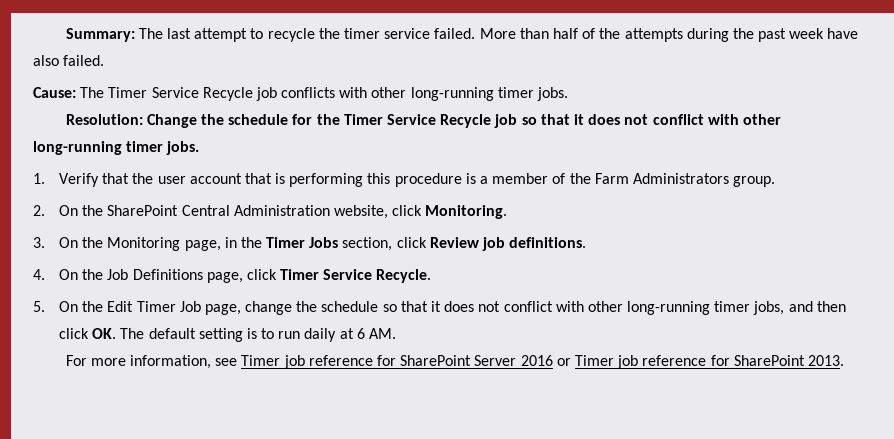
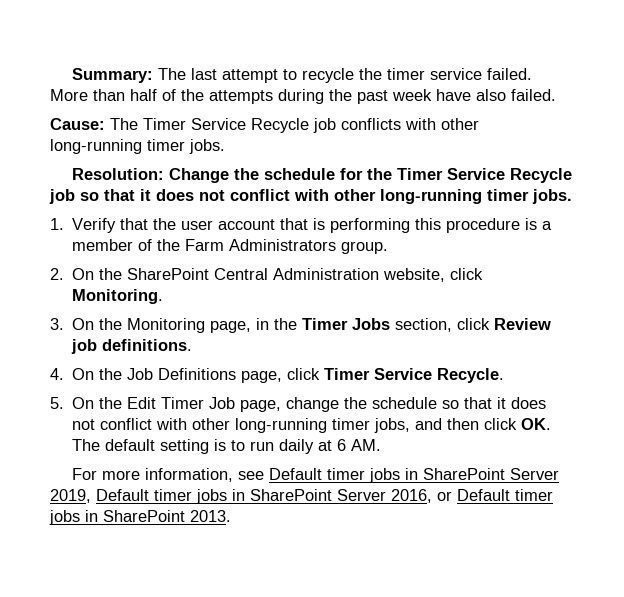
- For more information, see Timer job reference for SharePoint Server 2016 or Timer job reference for SharePoint 2013.
+ For more information, see Default timer jobs in SharePoint Server 2019, Default timer jobs in SharePoint Server 2016, or Default timer jobs in SharePoint 2013.

